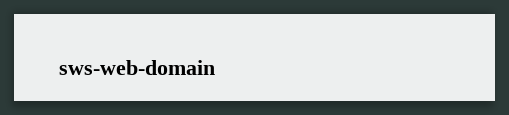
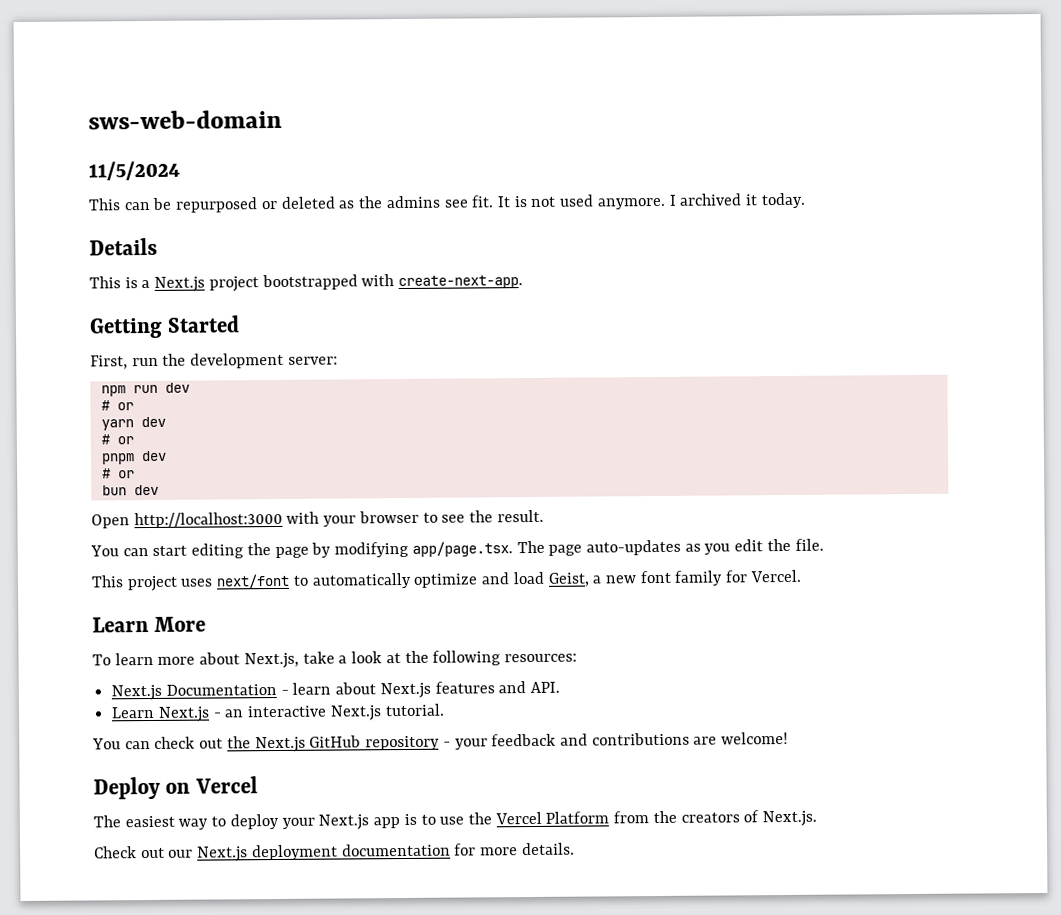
+ 11/5/2024
+ This can be repurposed or deleted as the admins see fit. It is not used anymore. I archived it today.
+ Details
+ This is a Next.js project bootstrapped with create-next-app.
+ Getting Started
+ First, run the development server:
+ npm run dev
+ # or
+ yarn dev
+ # or
+ pnpm dev
+ # or
+ bun dev
+ Open http://localhost:3000 with your browser to see the result.
+ You can start editing the page by modifying app/page.tsx. The page auto-updates as you edit the file.
+ This project uses next/font to automatically optimize and load Geist, a new font family for Vercel.
+ Learn More
+ To learn more about Next.js, take a look at the following resources:
+ Next.js Documentation - learn about Next.js features and API.
+ Learn Next.js - an interactive Next.js tutorial.
+ You can check out the Next.js GitHub repository - your feedback and contributions are welcome!
+ Deploy on Vercel
+ The easiest way to deploy your Next.js app is to use the Vercel Platform from the creators of Next.js.
+ Check out our Next.js deployment documentation for more details.

